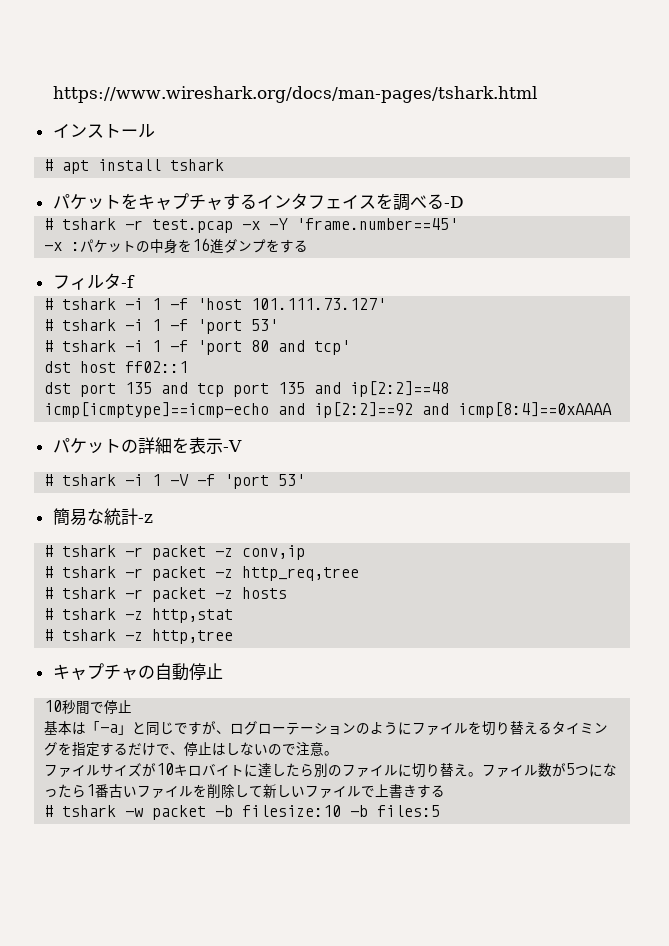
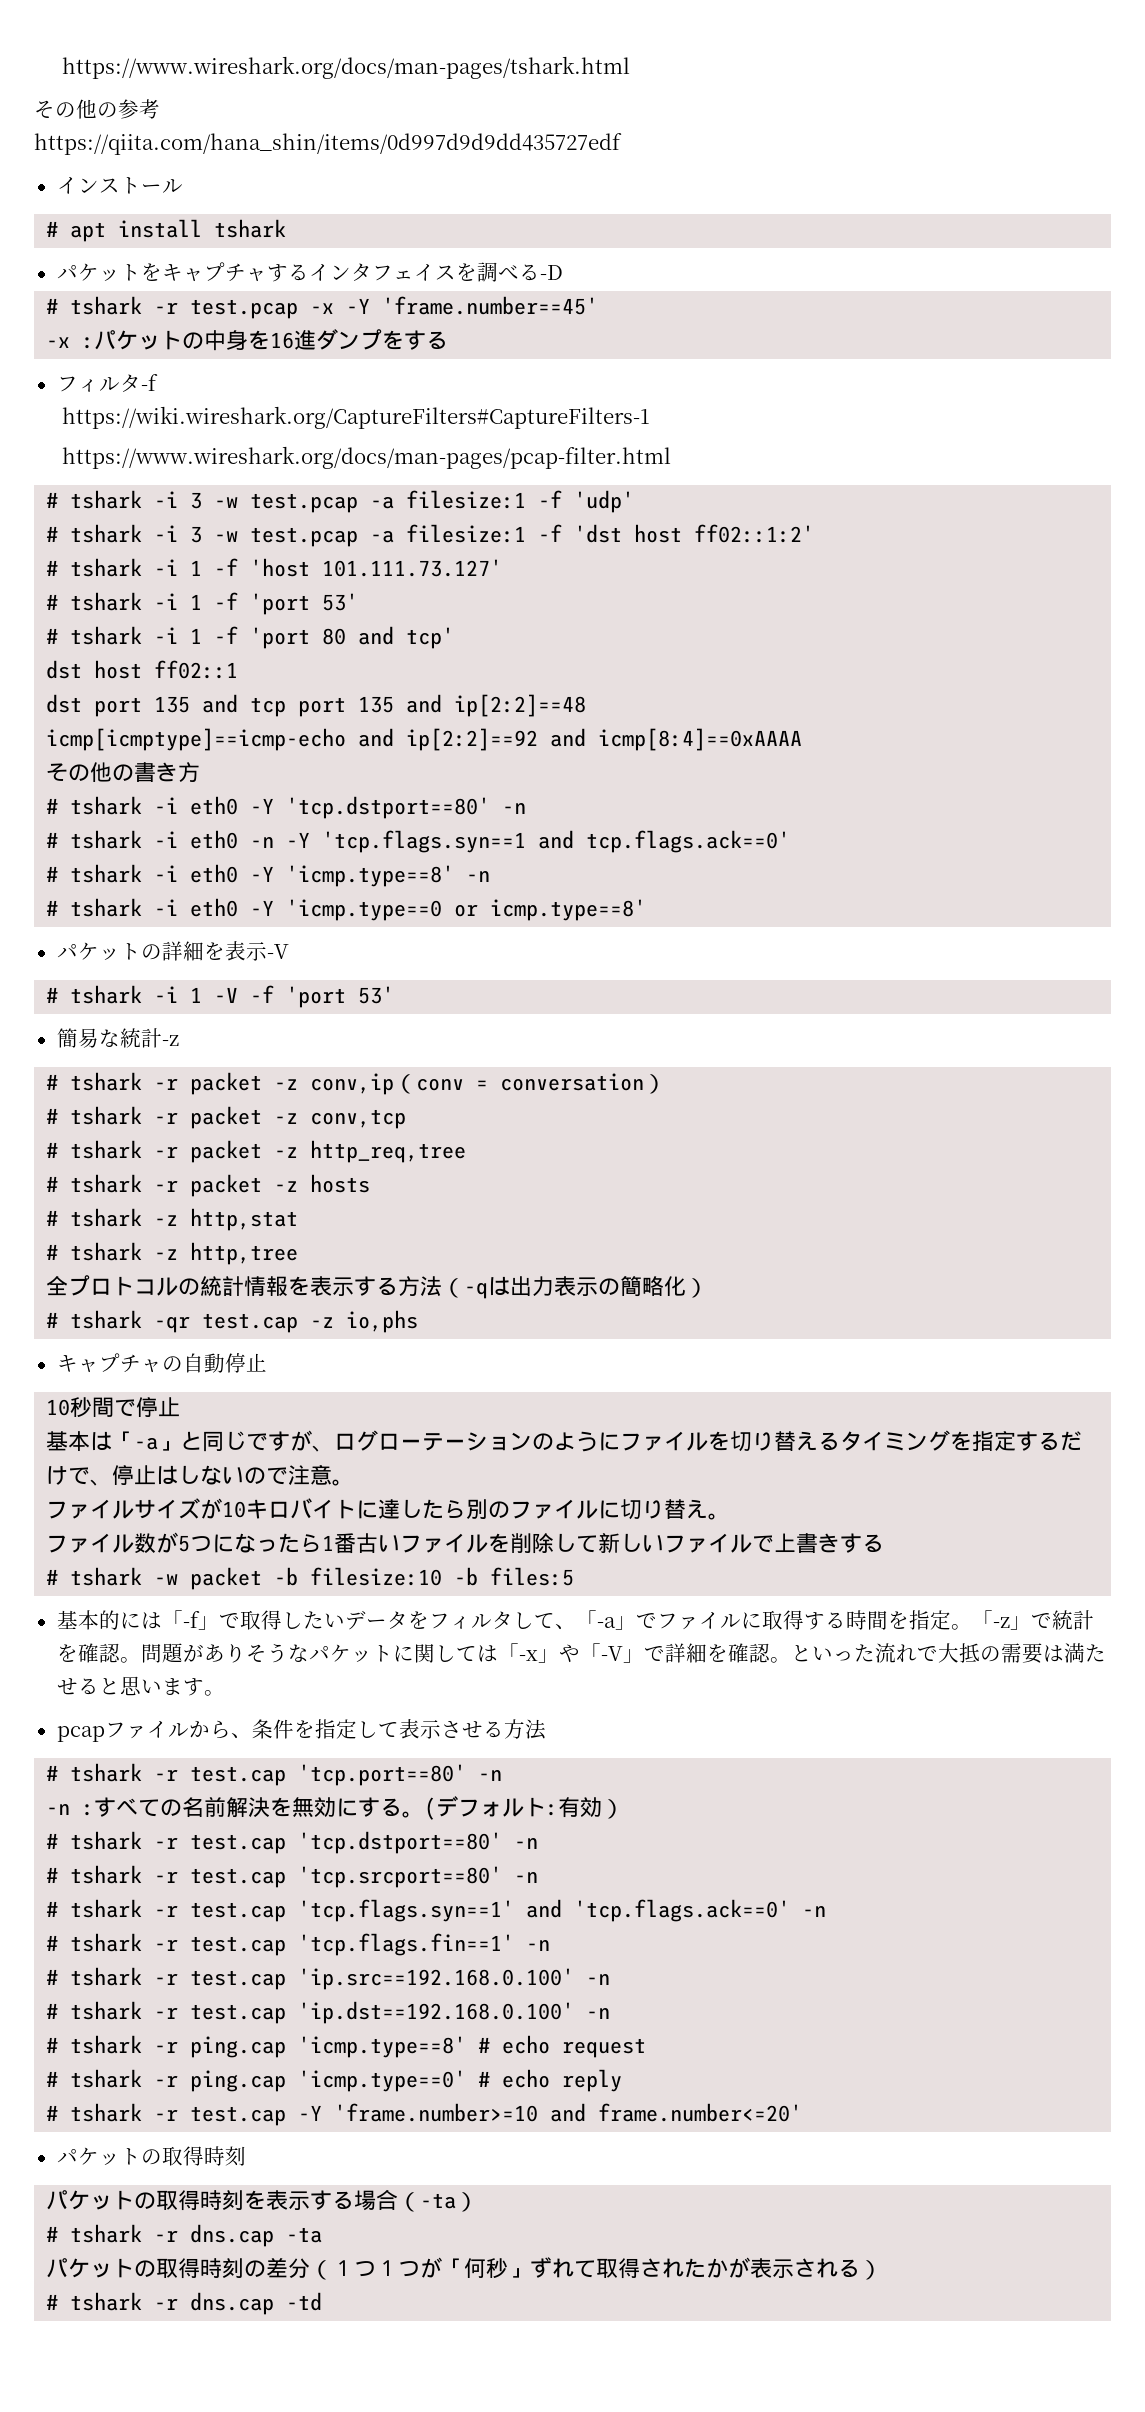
+ その他の参考
+ https://qiita.com/hana_shin/items/0d997d9d9dd435727edf
+ https://wiki.wireshark.org/CaptureFilters#CaptureFilters-1
+ https://www.wireshark.org/docs/man-pages/pcap-filter.html
+ # tshark -i 3 -w test.pcap -a filesize:1 -f 'udp'
+ # tshark -i 3 -w test.pcap -a filesize:1 -f 'dst host ff02::1:2'
+ その他の書き方
+ # tshark -i eth0 -Y 'tcp.dstport==80' -n
+ # tshark -i eth0 -n -Y 'tcp.flags.syn==1 and tcp.flags.ack==0'
+ # tshark -i eth0 -Y 'icmp.type==8' -n
+ # tshark -i eth0 -Y 'icmp.type==0 or icmp.type==8'
- # tshark -r packet -z conv,ip
+ # tshark -r packet -z conv,ip（conv = conversation）
+ # tshark -r packet -z conv,tcp
+ 全プロトコルの統計情報を表示する方法（-qは出力表示の簡略化）
+ # tshark -qr test.cap -z io,phs
- ファイルサイズが10キロバイトに達したら別のファイルに切り替え。ファイル数が5つになったら1番古いファイルを削除して新しいファイルで上書きする
+ ファイルサイズが10キロバイトに達したら別のファイルに切り替え。
+ ファイル数が5つになったら1番古いファイルを削除して新しいファイルで上書きする
+ 基本的には「-f」で取得したいデータをフィルタして、「-a」でファイルに取得する時間を指定。「-z」で統計を確認。問題がありそうなパケットに関しては「-x」や「-V」で詳細を確認。といった流れで大抵の需要は満たせると思います。
+ pcapファイルから、条件を指定して表示させる方法
+ # tshark -r test.cap 'tcp.port==80' -n
+ -n :すべての名前解決を無効にする。(デフォルト:有効）
+ # tshark -r test.cap 'tcp.dstport==80' -n
+ # tshark -r test.cap 'tcp.srcport==80' -n
+ # tshark -r test.cap 'tcp.flags.syn==1' and 'tcp.flags.ack==0' -n
+ # tshark -r test.cap 'tcp.flags.fin==1' -n
+ # tshark -r test.cap 'ip.src==192.168.0.100' -n
+ # tshark -r test.cap 'ip.dst==192.168.0.100' -n
+ # tshark -r ping.cap 'icmp.type==8' # echo request
+ # tshark -r ping.cap 'icmp.type==0' # echo reply
+ # tshark -r test.cap -Y 'frame.number>=10 and frame.number<=20'
+ パケットの取得時刻
+ パケットの取得時刻を表示する場合（-ta）
+ # tshark -r dns.cap -ta
+ パケットの取得時刻の差分（１つ１つが「何秒」ずれて取得されたかが表示される）
+ # tshark -r dns.cap -td

